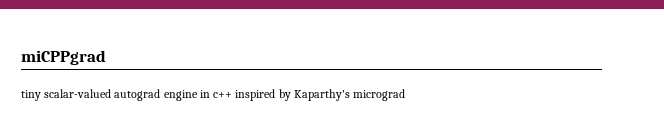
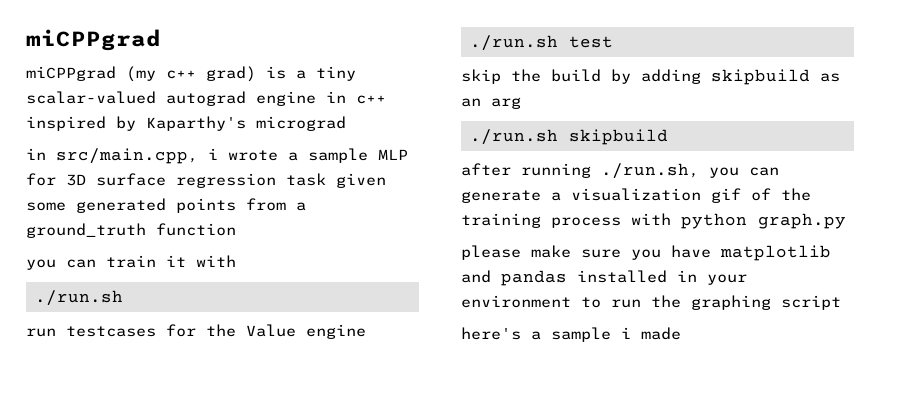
- tiny scalar-valued autograd engine in c++ inspired by Kaparthy's micrograd
+ miCPPgrad (my c++ grad) is a tiny scalar-valued autograd engine in c++ inspired by Kaparthy's micrograd
+ in src/main.cpp, i wrote a sample MLP for 3D surface regression task given some generated points from a ground_truth function
+ you can train it with
+ ./run.sh
+ run testcases for the Value engine
+ ./run.sh test
+ skip the build by adding skipbuild as an arg
+ ./run.sh skipbuild
+ after running ./run.sh, you can generate a visualization gif of the training process with python graph.py
+ please make sure you have matplotlib and pandas installed in your environment to run the graphing script
+ here's a sample i made

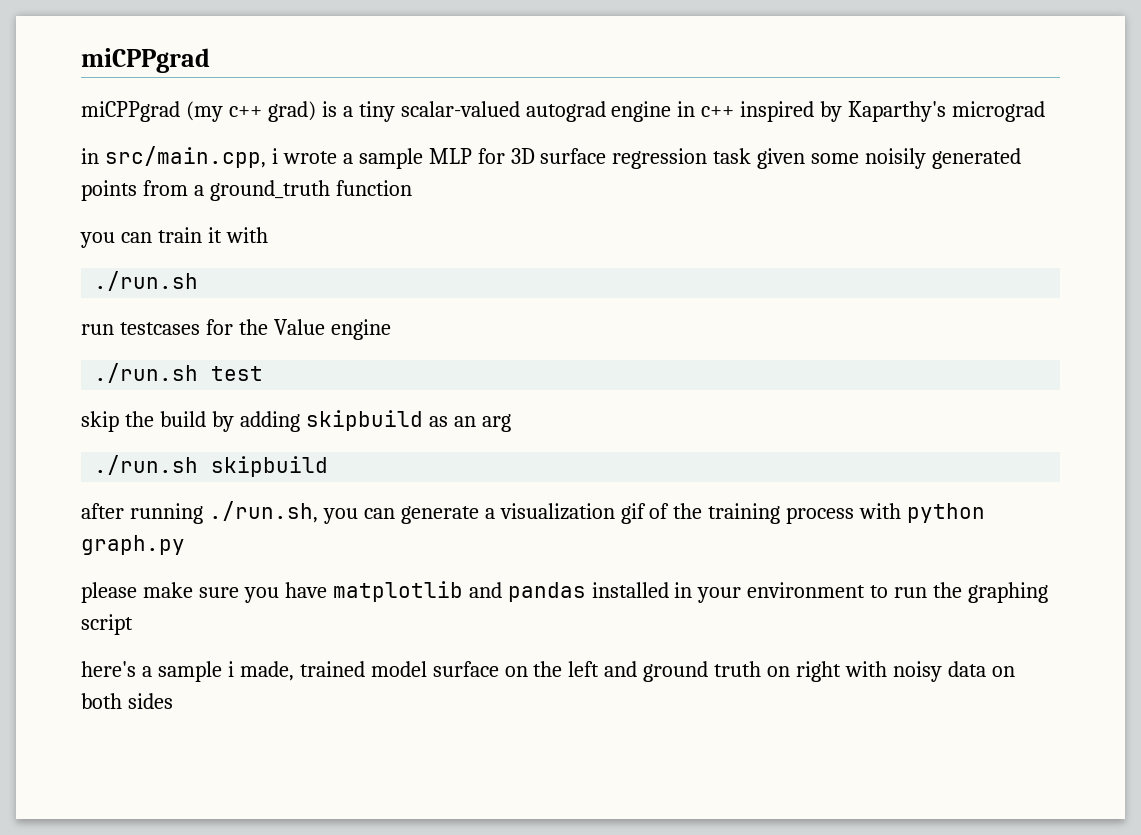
- in src/main.cpp, i wrote a sample MLP for 3D surface regression task given some generated points from a ground_truth function
+ in src/main.cpp, i wrote a sample MLP for 3D surface regression task given some noisily generated points from a ground_truth function
- here's a sample i made
+ here's a sample i made, trained model surface on the left and ground truth on right with noisy data on both sides

